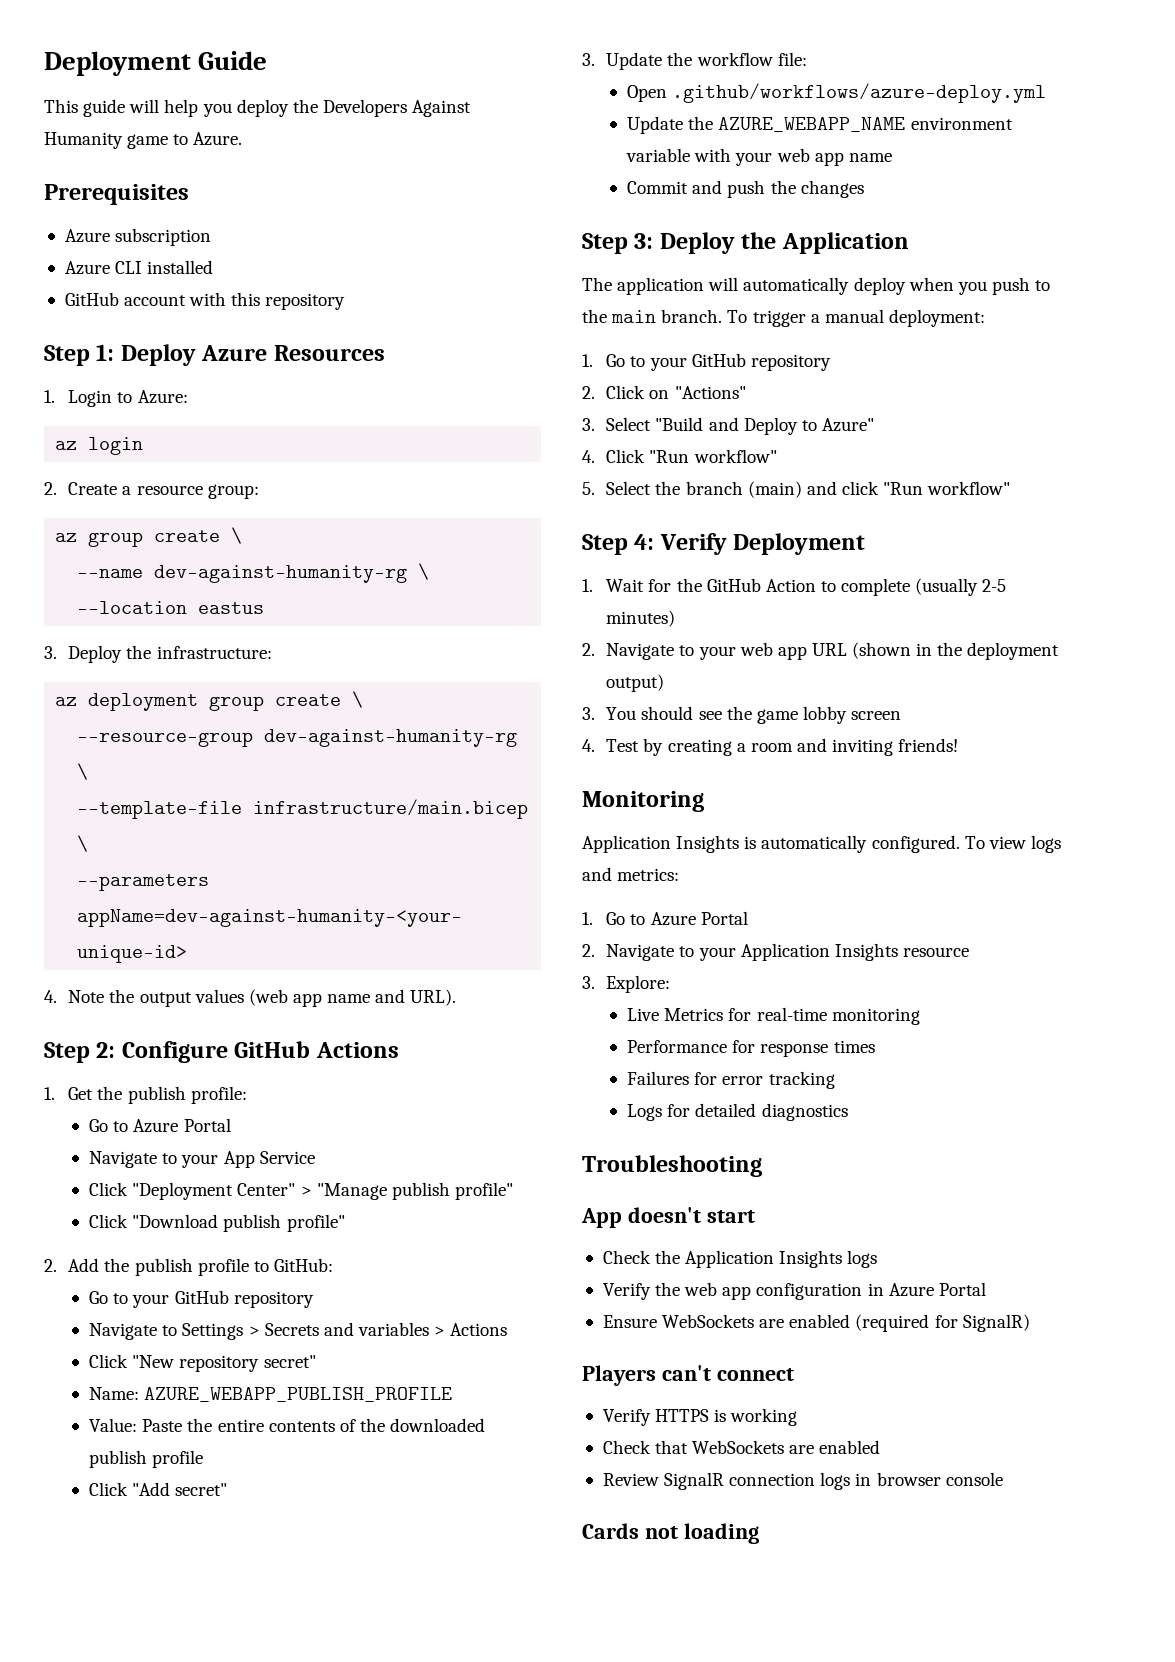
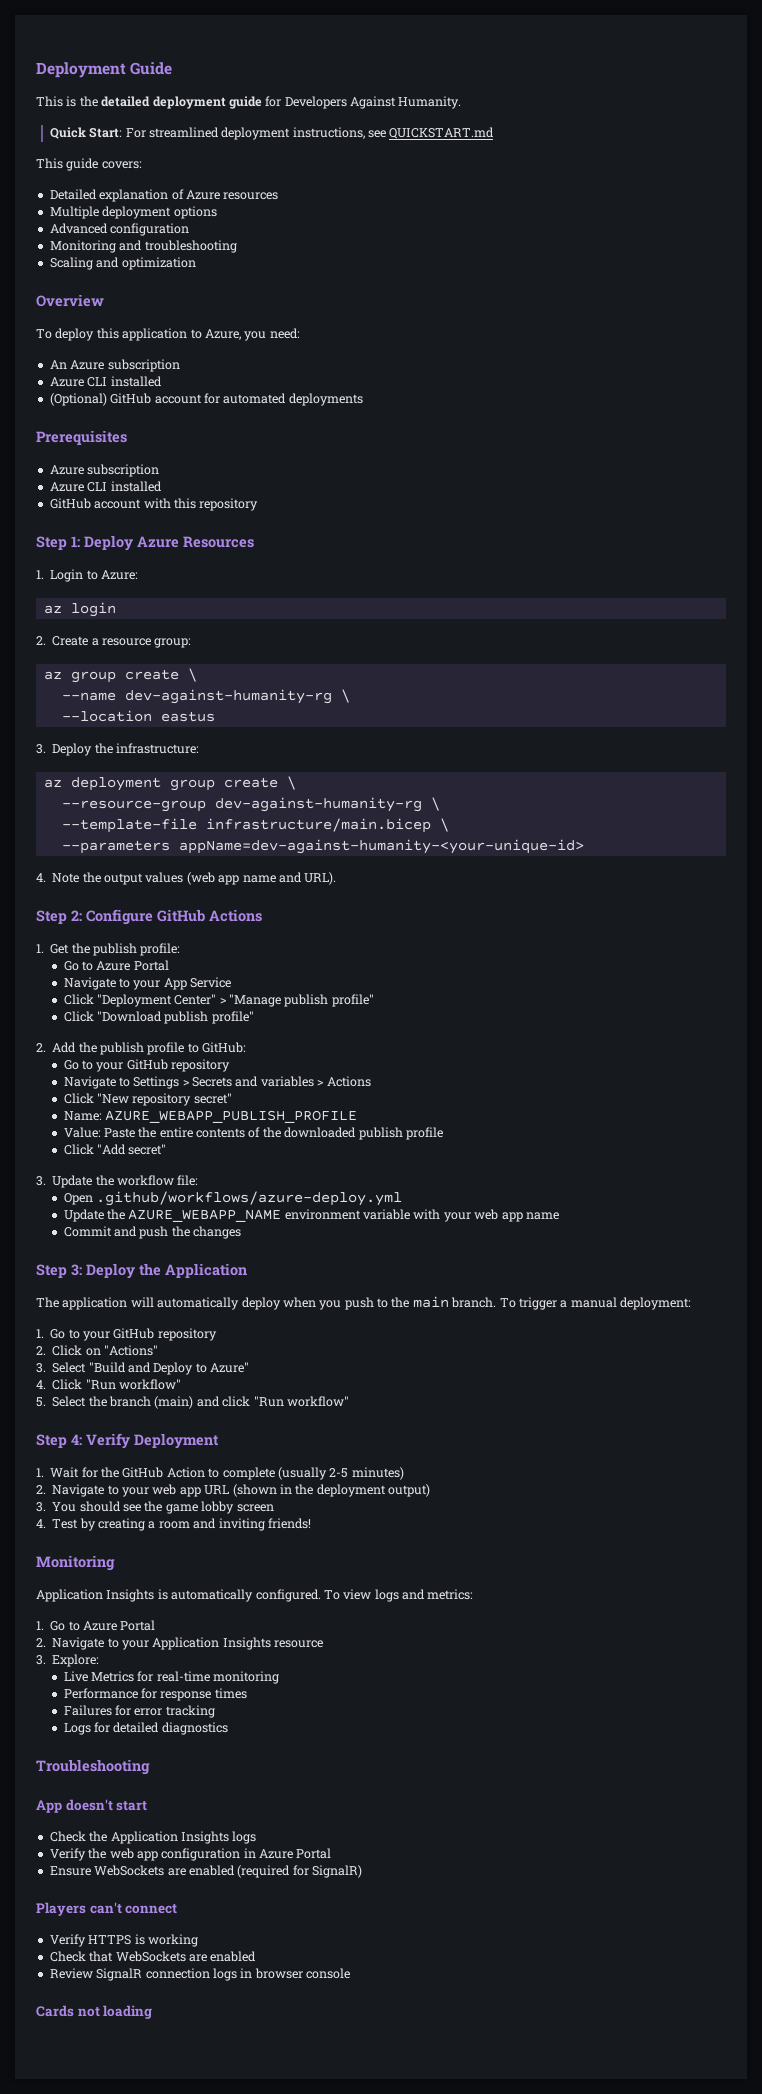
- This guide will help you deploy the Developers Against Humanity game to Azure.
+ This is the detailed deployment guide for Developers Against Humanity.
+ Quick Start: For streamlined deployment instructions, see QUICKSTART.md
+ This guide covers:
+ Detailed explanation of Azure resources
+ Multiple deployment options
+ Advanced configuration
+ Monitoring and troubleshooting
+ Scaling and optimization
+ Overview
+ To deploy this application to Azure, you need:
+ An Azure subscription
+ Azure CLI installed
+ (Optional) GitHub account for automated deployments

